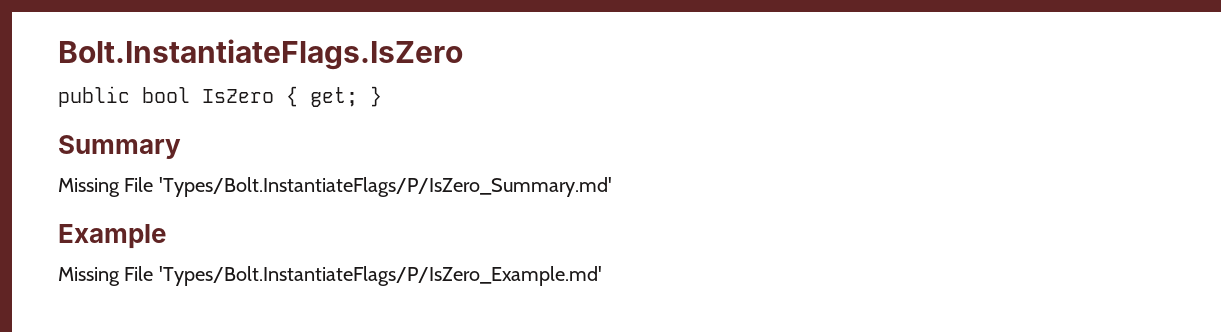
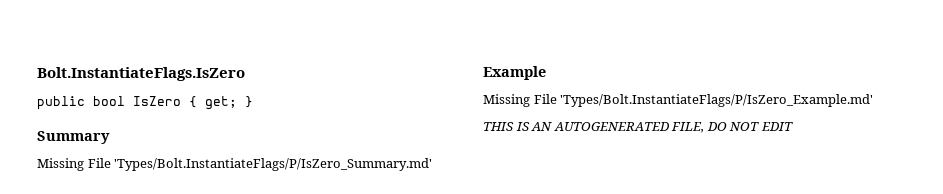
+ THIS IS AN AUTOGENERATED FILE, DO NOT EDIT

